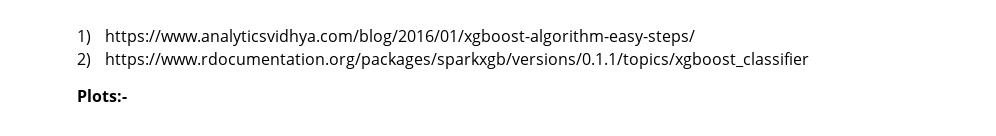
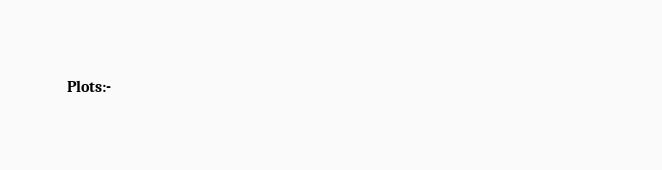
- 1) https://www.analyticsvidhya.com/blog/2016/01/xgboost-algorithm-easy-steps/
- 2) https://www.rdocumentation.org/packages/sparkxgb/versions/0.1.1/topics/xgboost_classifier

